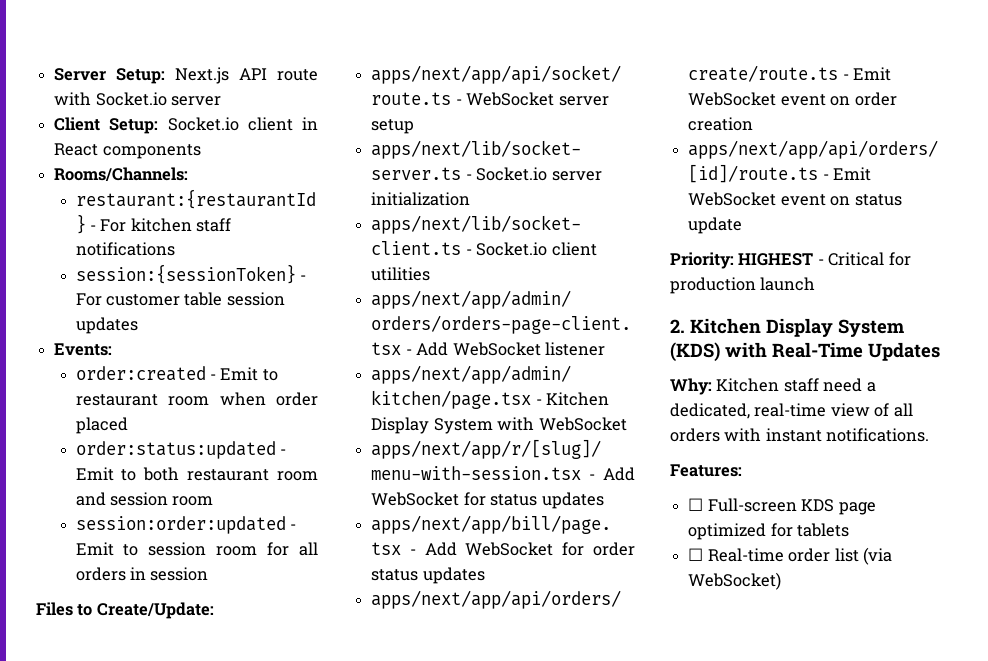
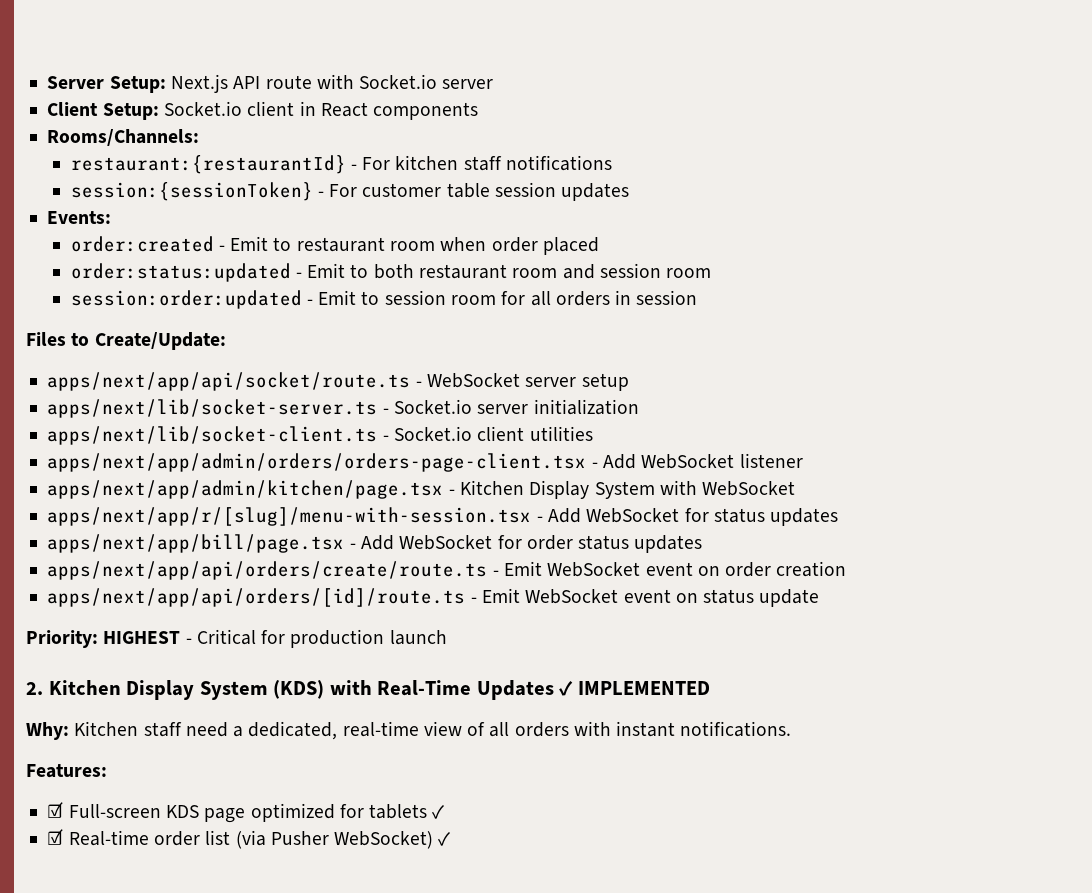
- 2. Kitchen Display System (KDS) with Real-Time Updates
+ 2. Kitchen Display System (KDS) with Real-Time Updates ✓ IMPLEMENTED
- ☐ Full-screen KDS page optimized for tablets
- ☐ Real-time order list (via WebSocket)
+ ☑ Full-screen KDS page optimized for tablets ✓
+ ☑ Real-time order list (via Pusher WebSocket) ✓

